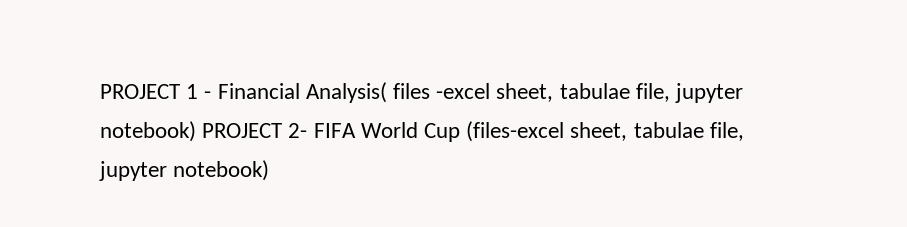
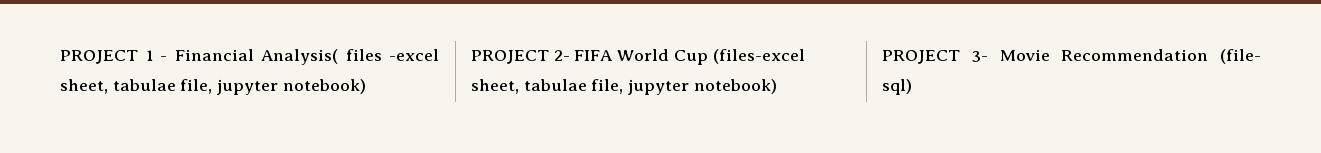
- PROJECT 1 - Financial Analysis( files -excel sheet, tabulae file, jupyter notebook) PROJECT 2- FIFA World Cup (files-excel sheet, tabulae file, jupyter notebook)
+ PROJECT 1 - Financial Analysis( files -excel sheet, tabulae file, jupyter notebook) PROJECT 2- FIFA World Cup (files-excel sheet, tabulae file, jupyter notebook) PROJECT 3- Movie Recommendation (file- sql)

